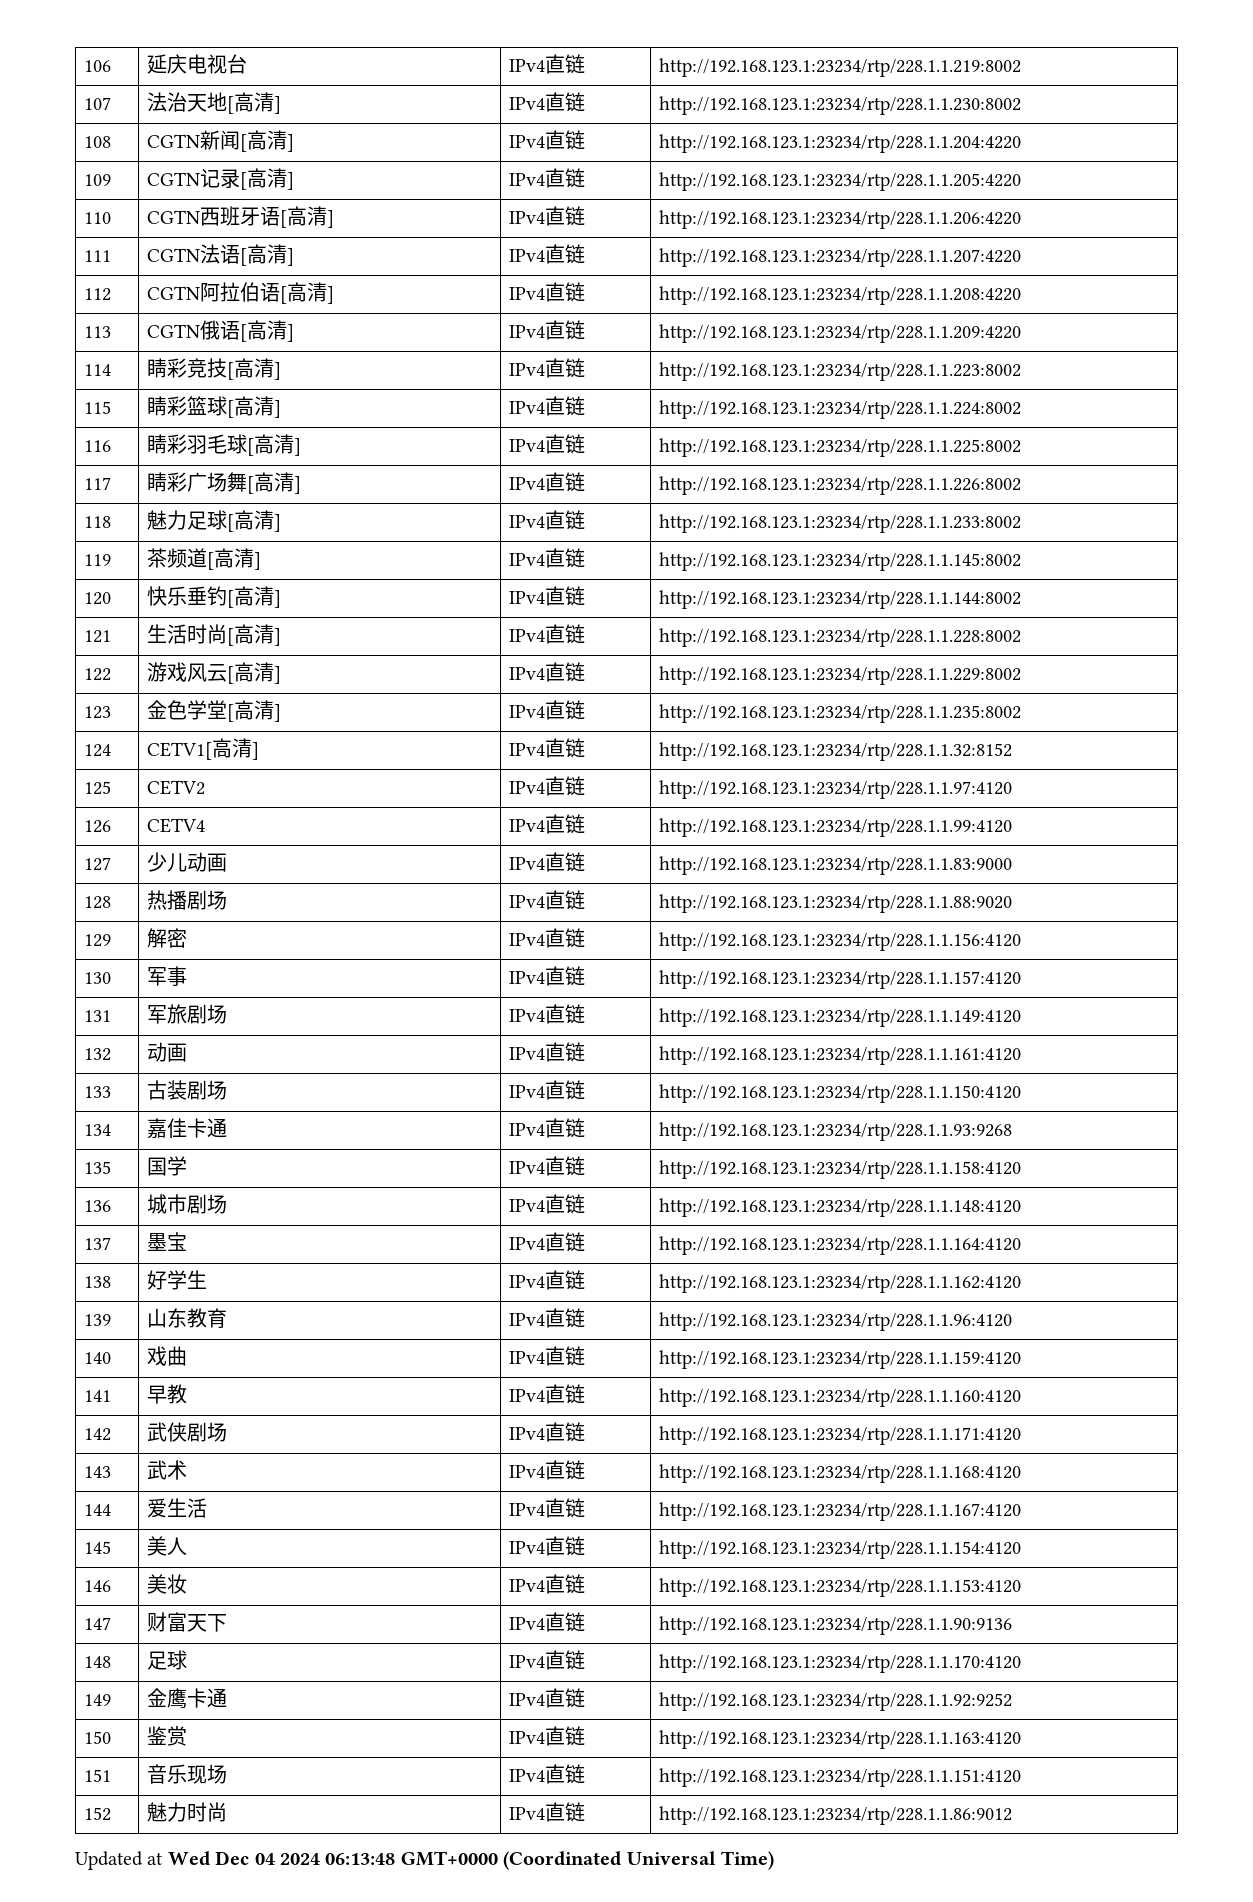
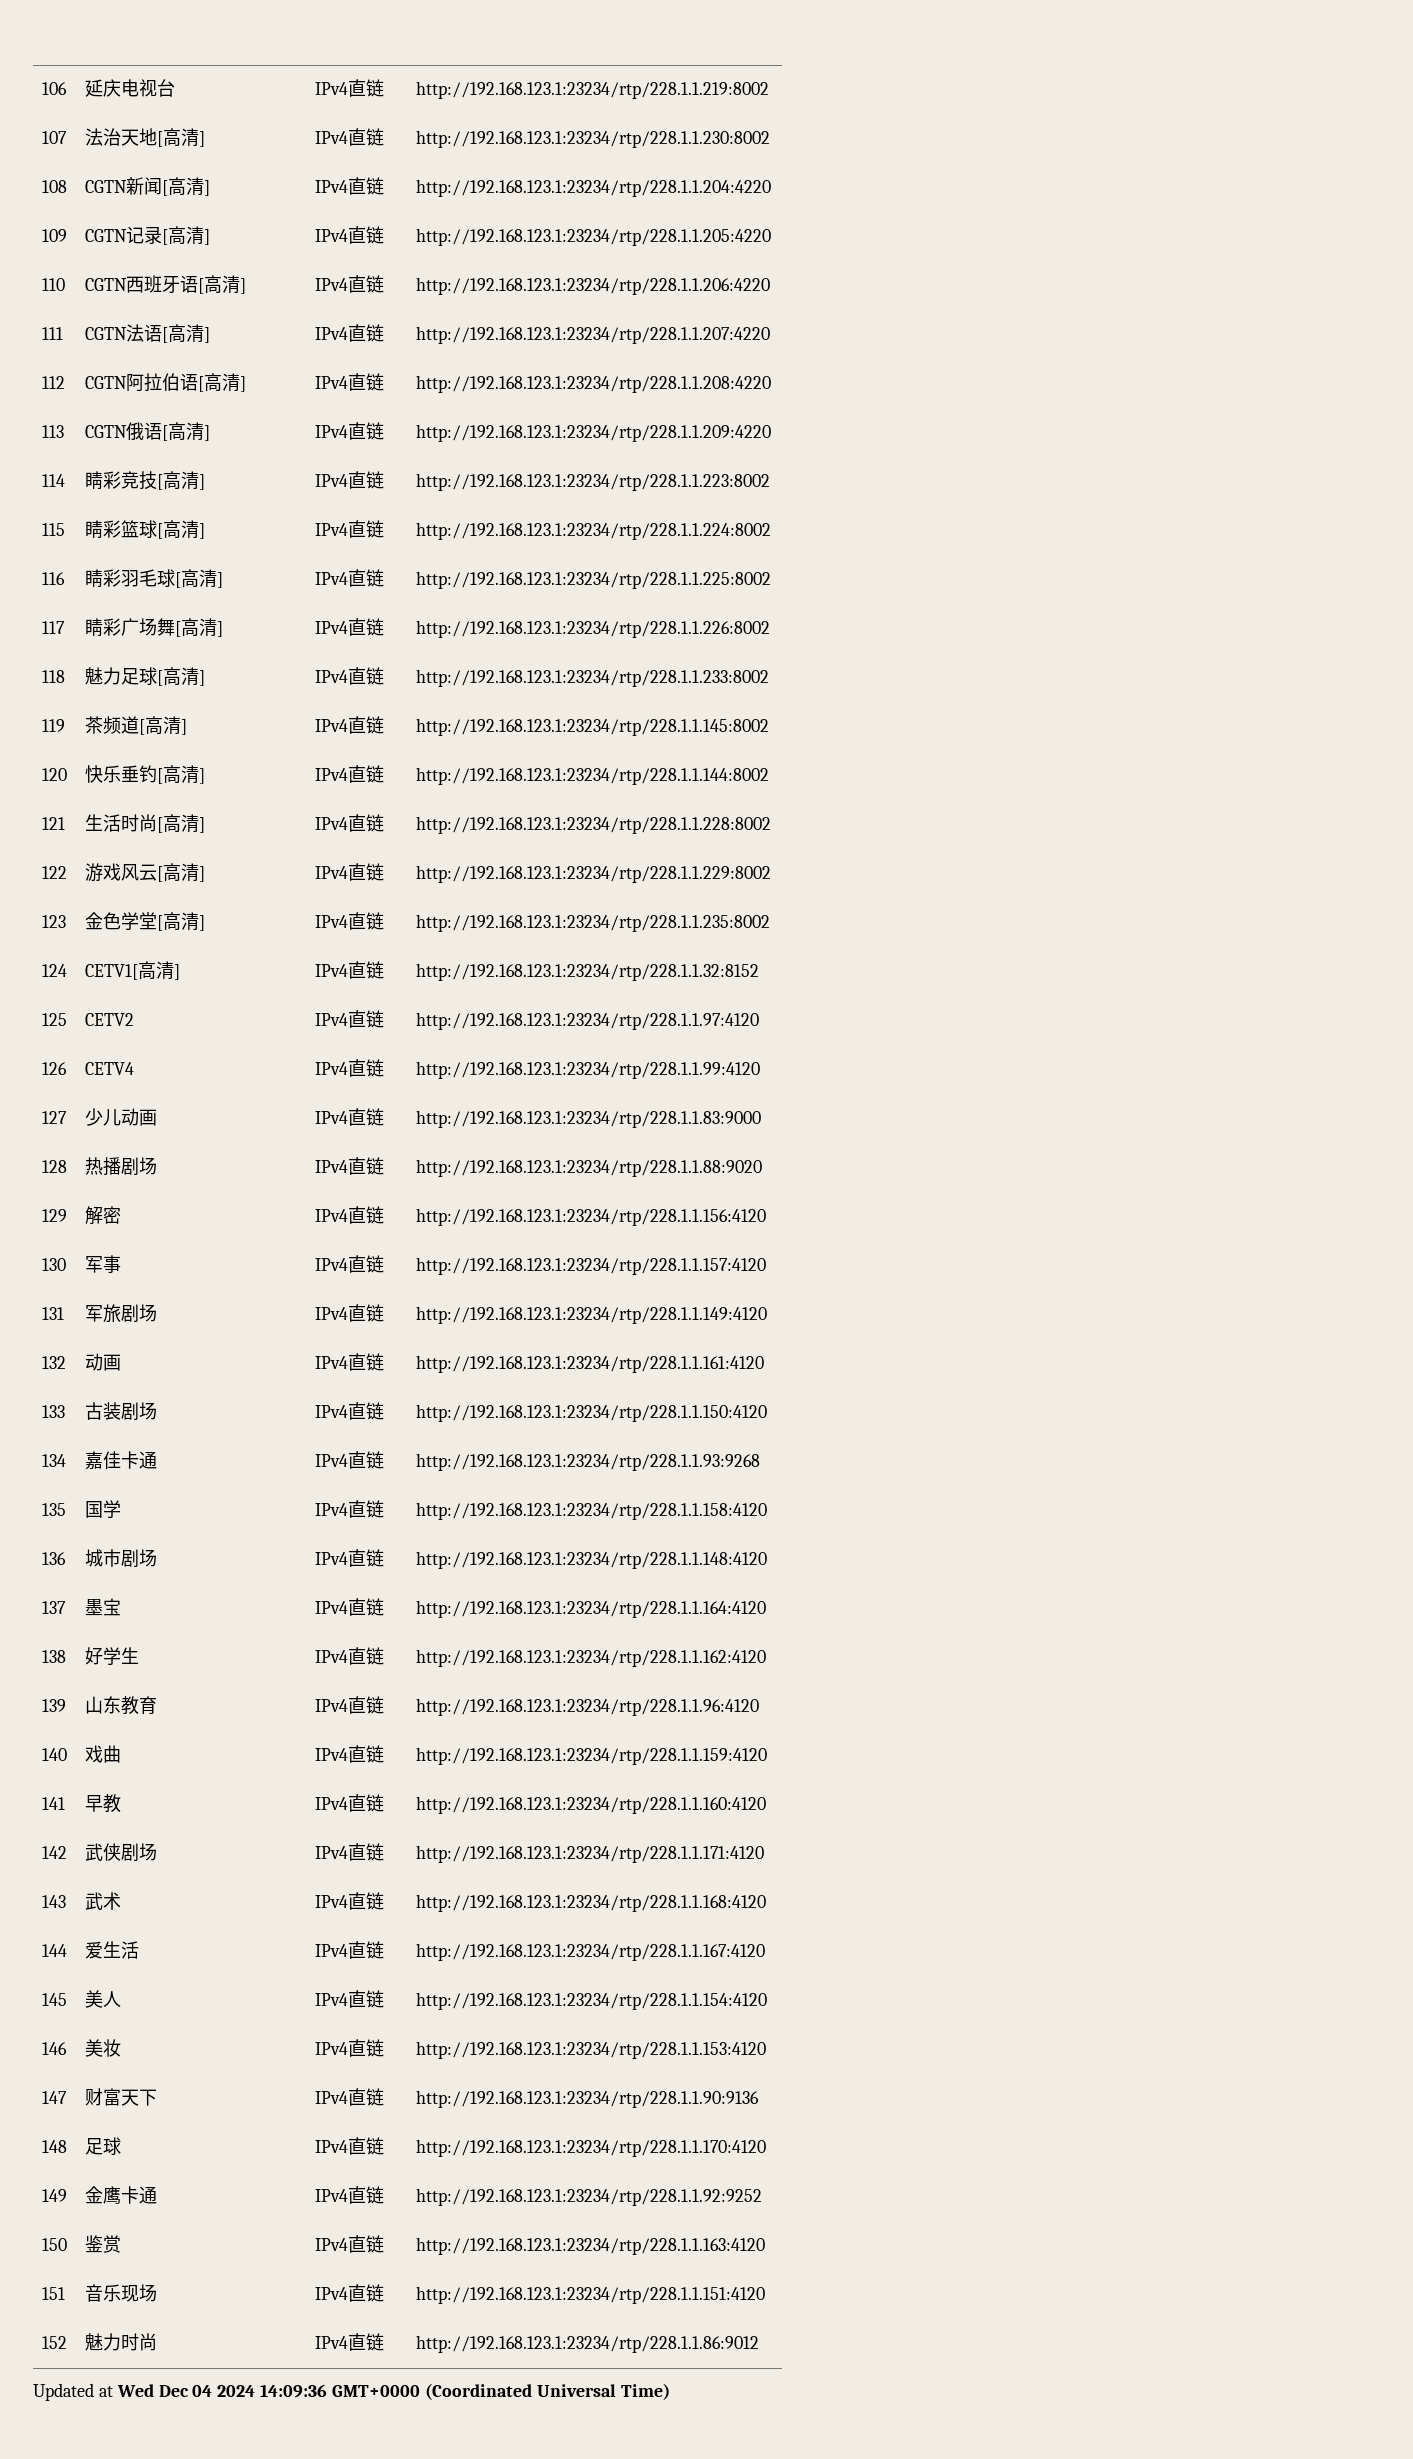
- Updated at Wed Dec 04 2024 06:13:48 GMT+0000 (Coordinated Universal Time)
+ Updated at Wed Dec 04 2024 14:09:36 GMT+0000 (Coordinated Universal Time)

